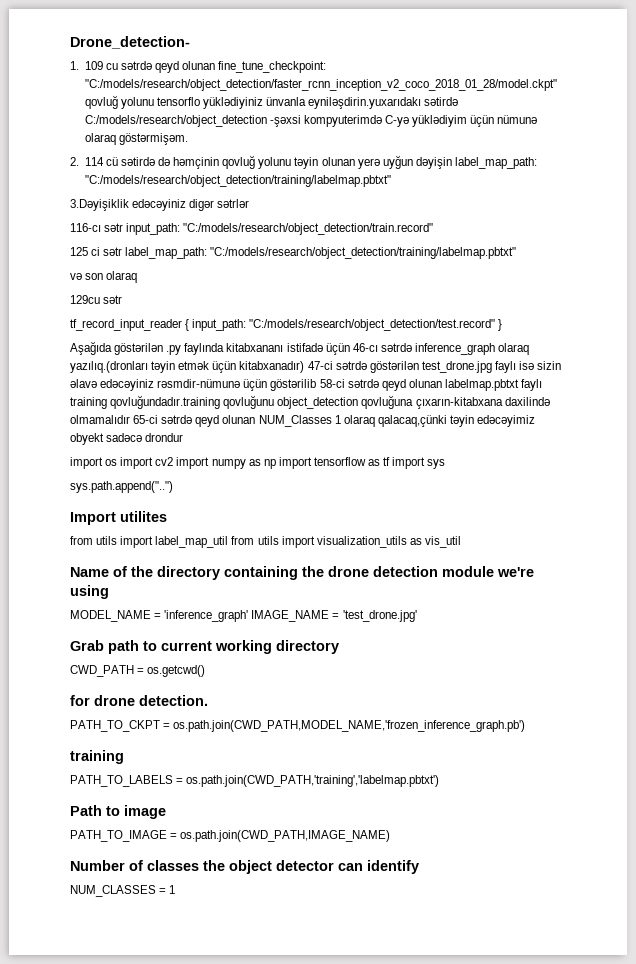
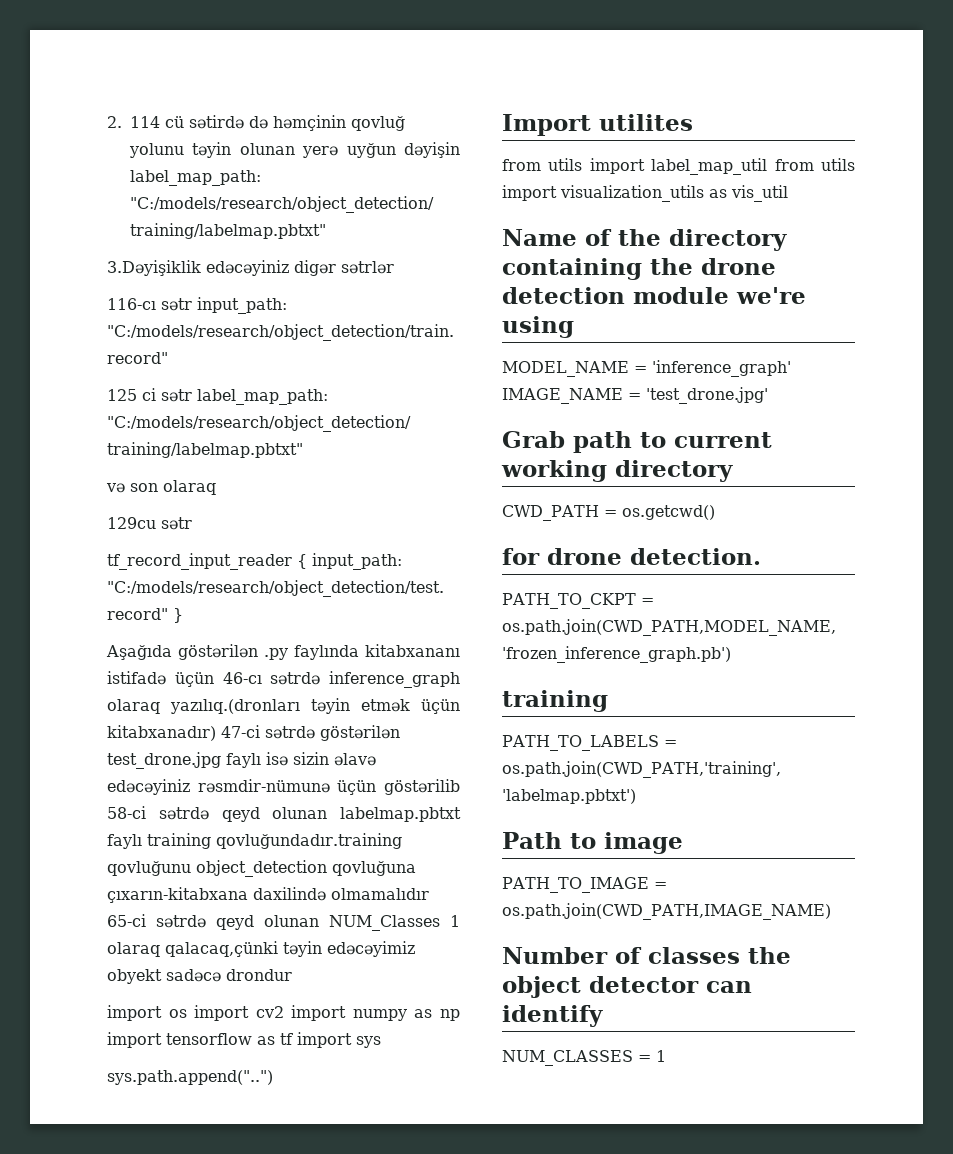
- Drone_detection-
- 1. 109 cu sətrdə qeyd olunan fine_tune_checkpoint: "C:/models/research/object_detection/faster_rcnn_inception_v2_coco_2018_01_28/model.ckpt" qovluğ yolunu tensorflo yüklədiyiniz ünvanla eyniləşdirin.yuxarıdakı sətirdə C:/models/research/object_detection -şəxsi kompyuterimdə C-yə yüklədiyim üçün nümunə olaraq göstərmişəm.

